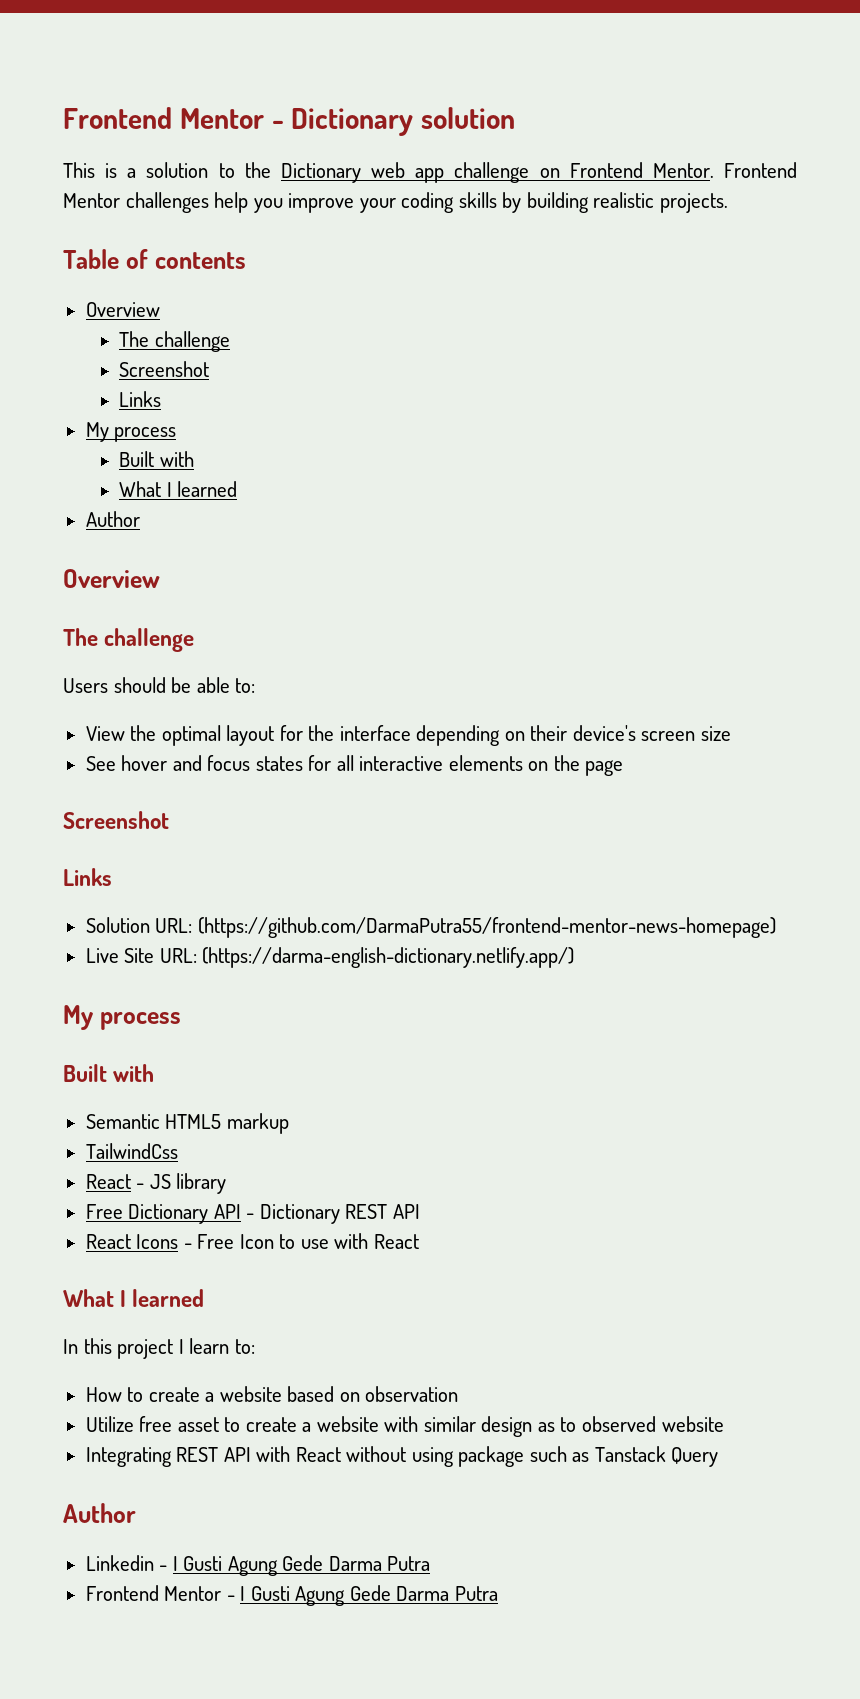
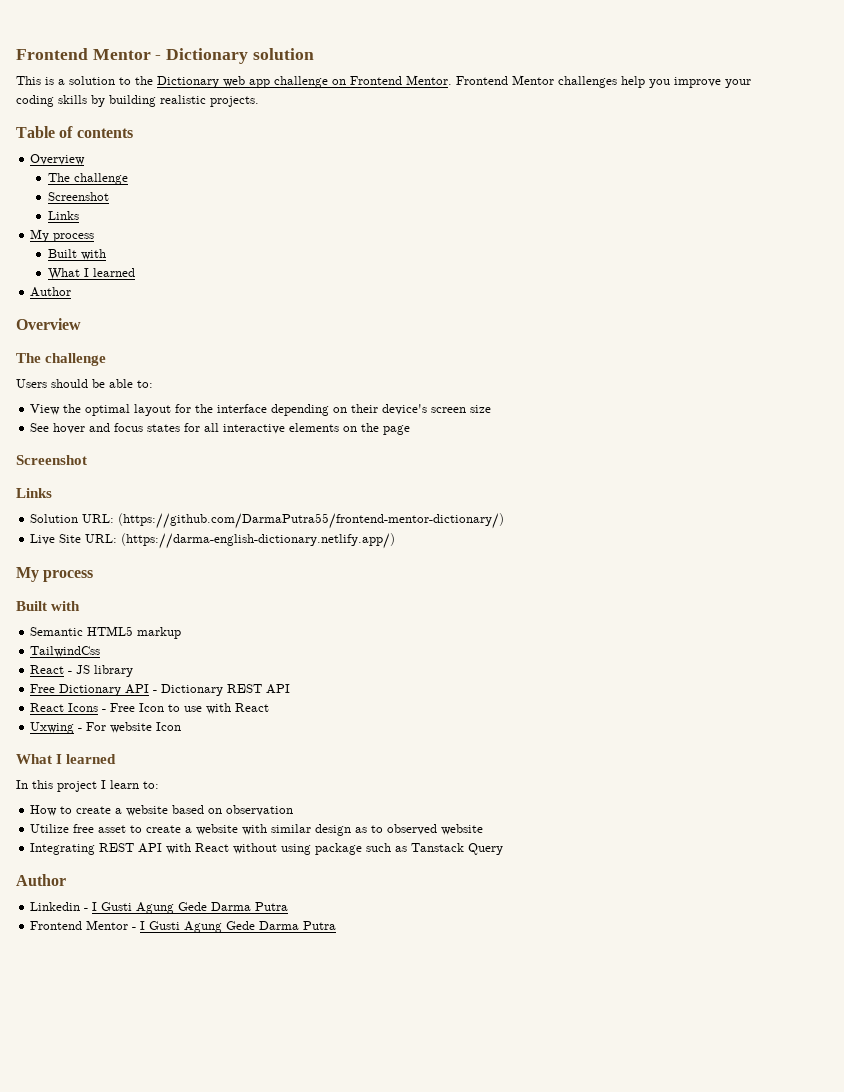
- Solution URL: (https://github.com/DarmaPutra55/frontend-mentor-news-homepage)
+ Solution URL: (https://github.com/DarmaPutra55/frontend-mentor-dictionary/)
+ Uxwing - For website Icon

